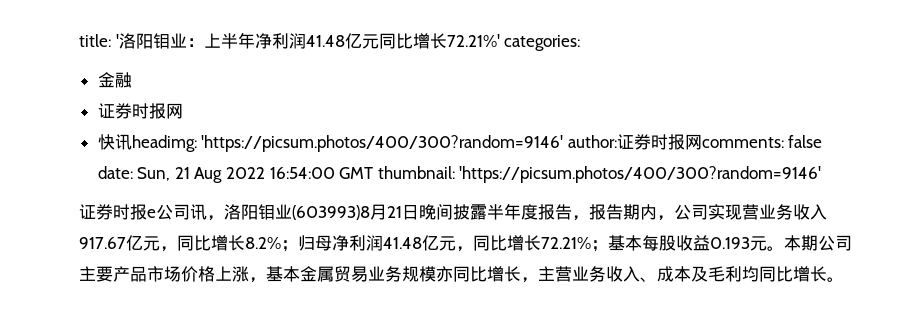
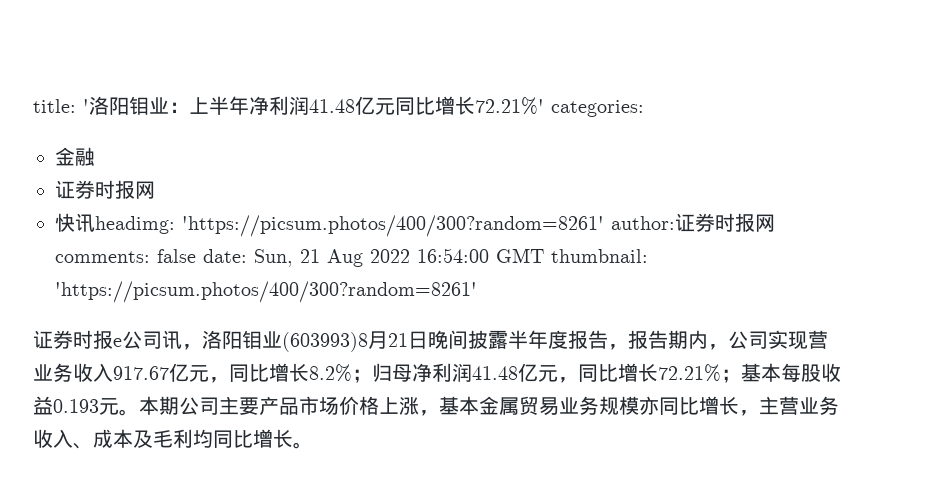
- 快讯headimg: 'https://picsum.photos/400/300?random=9146' author:证券时报网comments: false date: Sun, 21 Aug 2022 16:54:00 GMT thumbnail: 'https://picsum.photos/400/300?random=9146'
+ 快讯headimg: 'https://picsum.photos/400/300?random=8261' author:证券时报网comments: false date: Sun, 21 Aug 2022 16:54:00 GMT thumbnail: 'https://picsum.photos/400/300?random=8261'

